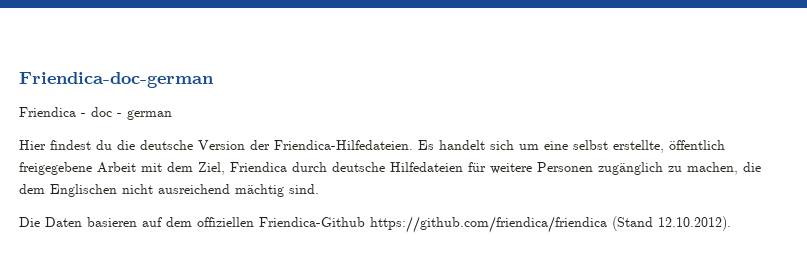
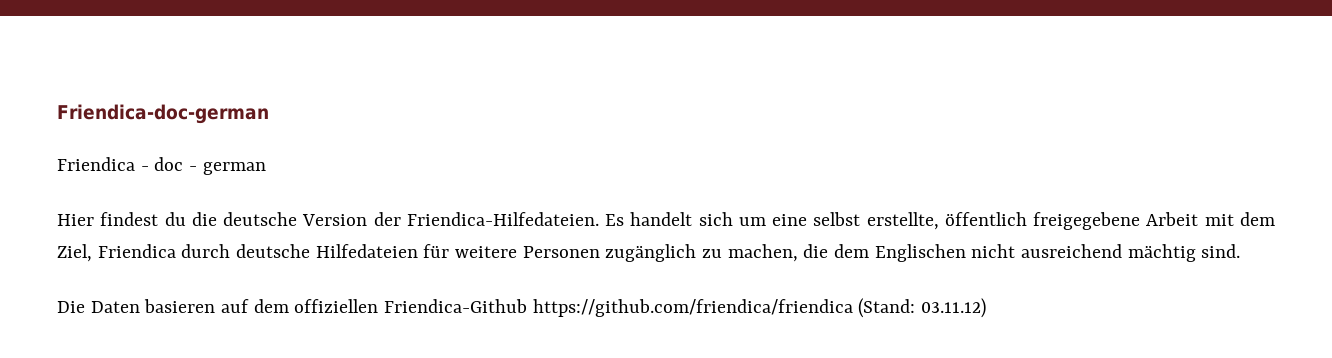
- Die Daten basieren auf dem offiziellen Friendica-Github https://github.com/friendica/friendica (Stand 12.10.2012).
+ Die Daten basieren auf dem offiziellen Friendica-Github https://github.com/friendica/friendica (Stand: 03.11.12)

